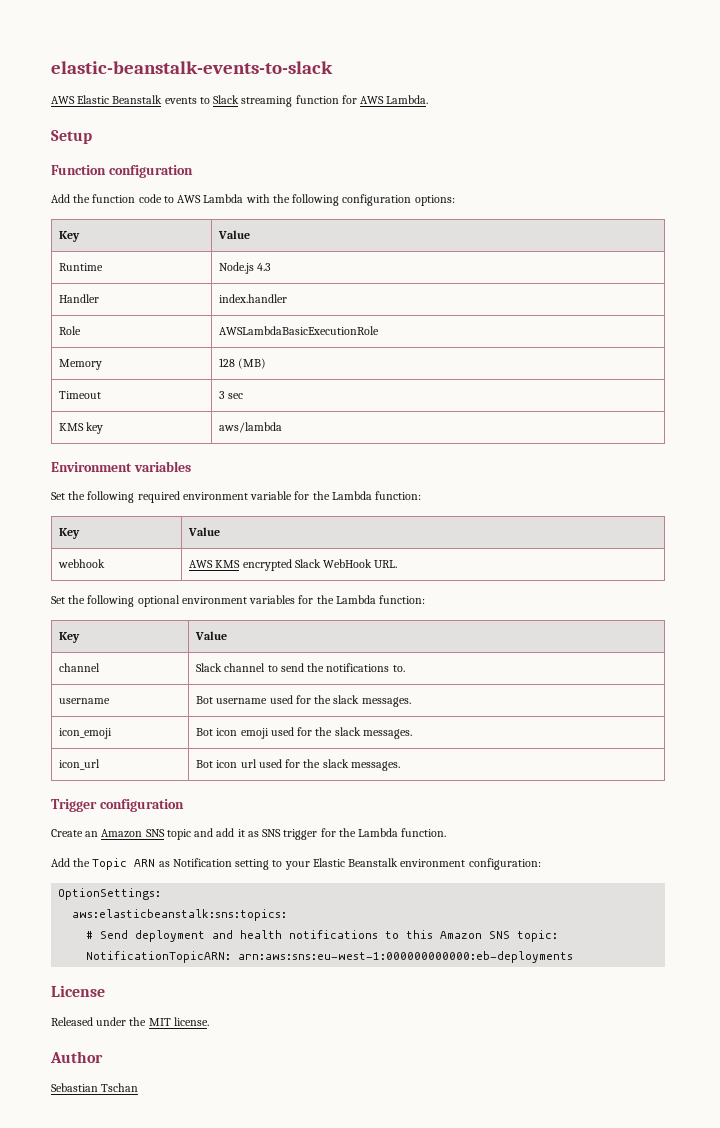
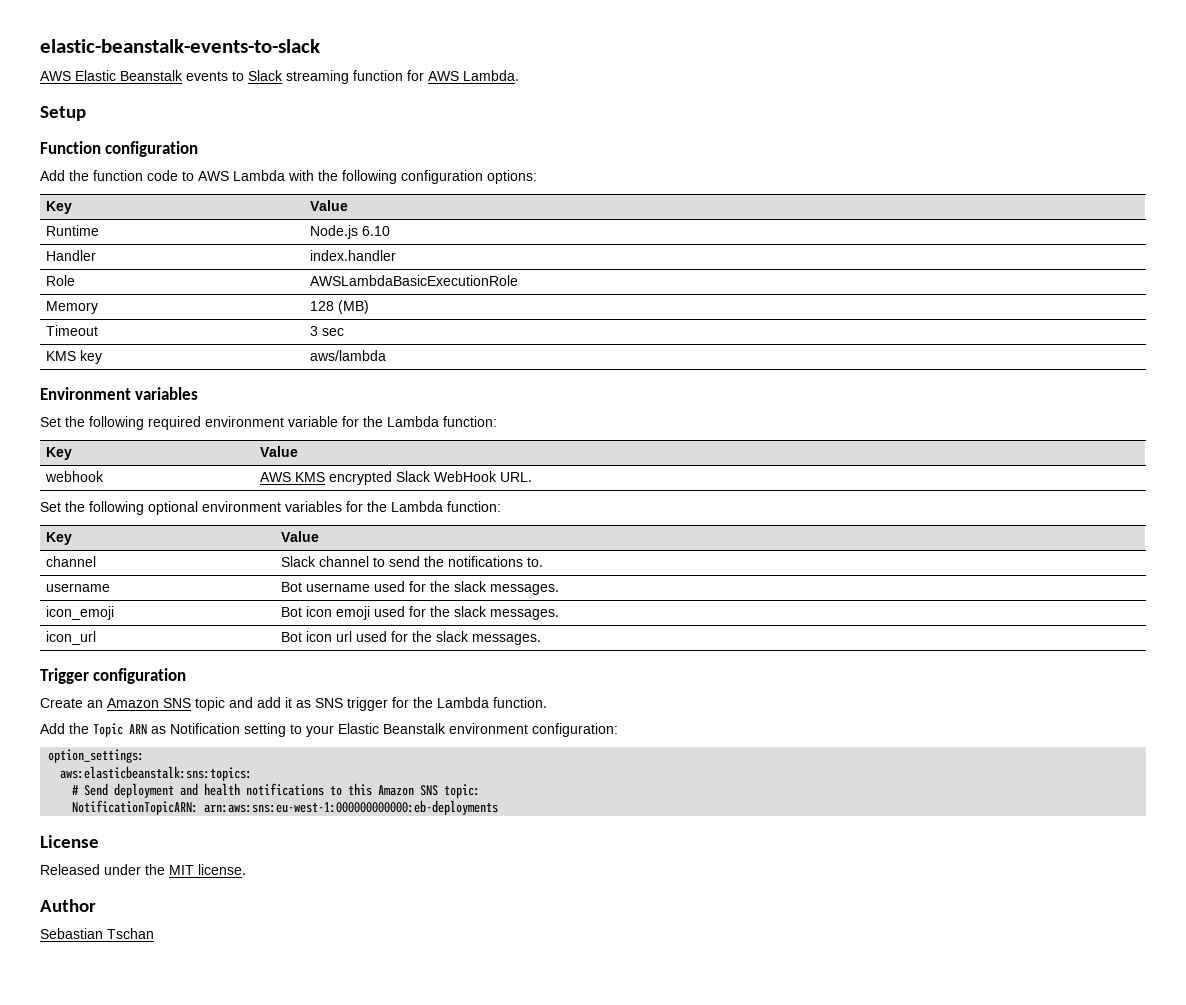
- Runtime | Node.js 4.3
+ Runtime | Node.js 6.10
- OptionSettings:
+ option_settings:

